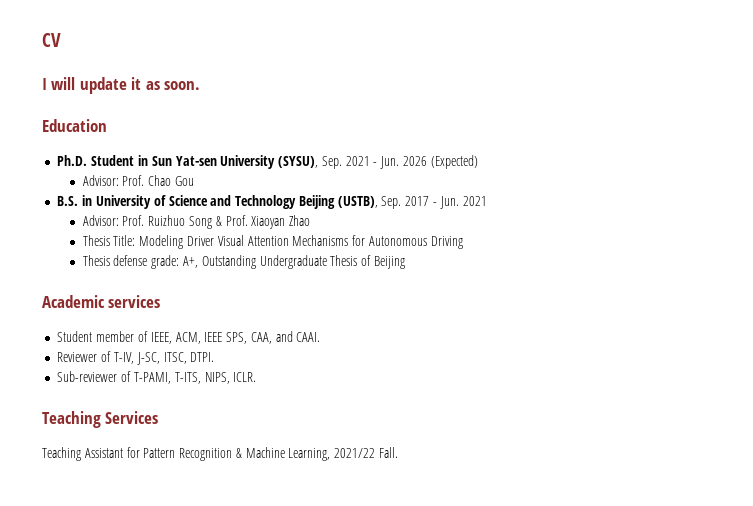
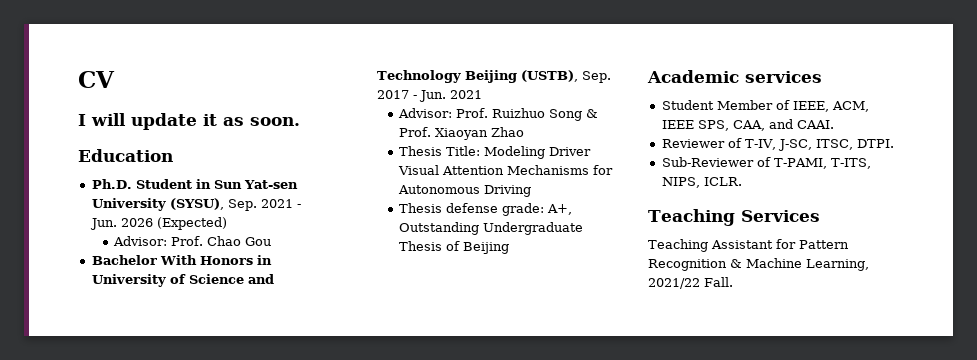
- B.S. in University of Science and Technology Beijing (USTB), Sep. 2017 - Jun. 2021
+ Bachelor With Honors in University of Science and Technology Beijing (USTB), Sep. 2017 - Jun. 2021
- Student member of IEEE, ACM, IEEE SPS, CAA, and CAAI.
+ Student Member of IEEE, ACM, IEEE SPS, CAA, and CAAI.
- Sub-reviewer of T-PAMI, T-ITS, NIPS, ICLR.
+ Sub-Reviewer of T-PAMI, T-ITS, NIPS, ICLR.

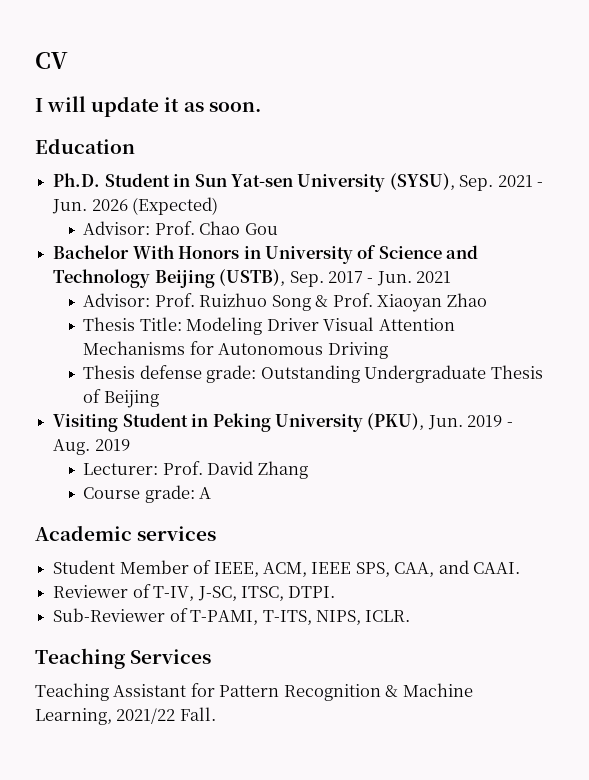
- Thesis defense grade: A+, Outstanding Undergraduate Thesis of Beijing
+ Thesis defense grade: Outstanding Undergraduate Thesis of Beijing
+ Visiting Student in Peking University (PKU), Jun. 2019 - Aug. 2019
+ Lecturer: Prof. David Zhang
+ Course grade: A

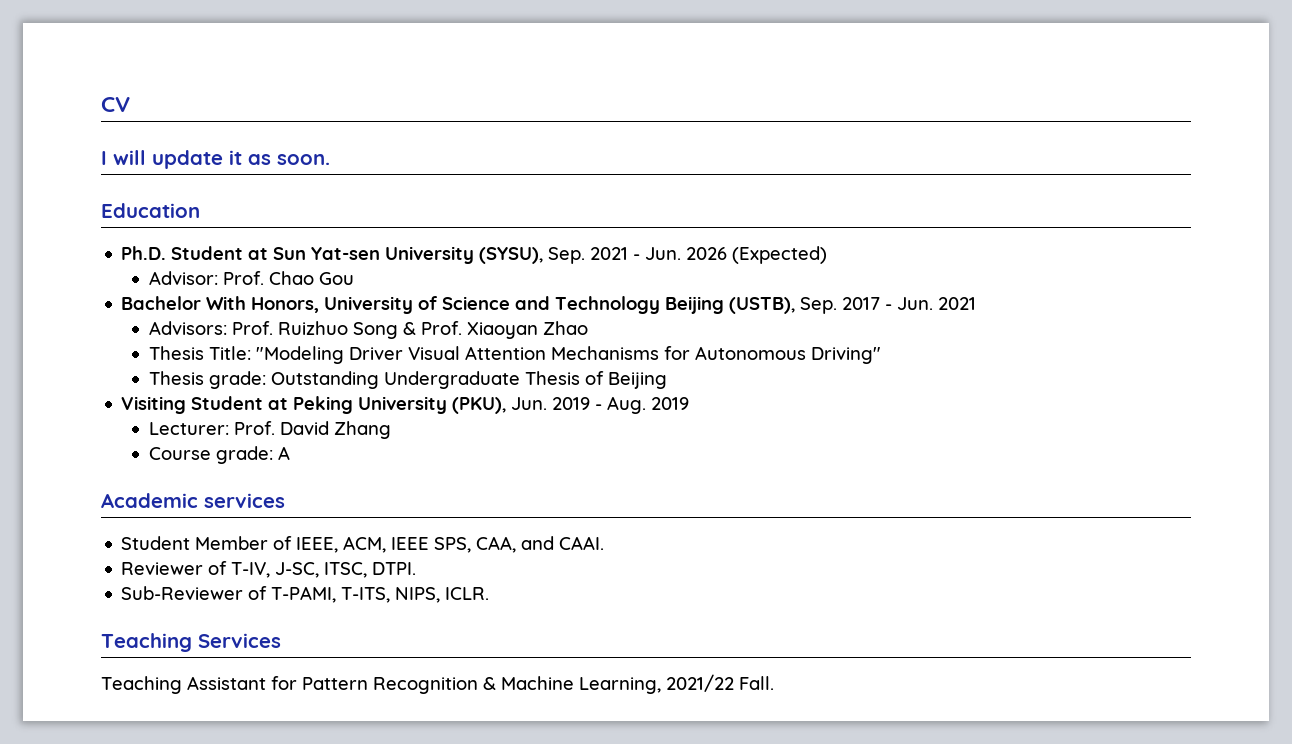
- Ph.D. Student in Sun Yat-sen University (SYSU), Sep. 2021 - Jun. 2026 (Expected)
+ Ph.D. Student at Sun Yat-sen University (SYSU), Sep. 2021 - Jun. 2026 (Expected)
- Bachelor With Honors in University of Science and Technology Beijing (USTB), Sep. 2017 - Jun. 2021
+ Bachelor With Honors, University of Science and Technology Beijing (USTB), Sep. 2017 - Jun. 2021
- Advisor: Prof. Ruizhuo Song & Prof. Xiaoyan Zhao
+ Advisors: Prof. Ruizhuo Song & Prof. Xiaoyan Zhao
- Thesis Title: Modeling Driver Visual Attention Mechanisms for Autonomous Driving
- Thesis defense grade: Outstanding Undergraduate Thesis of Beijing
+ Thesis Title: "Modeling Driver Visual Attention Mechanisms for Autonomous Driving"
+ Thesis grade: Outstanding Undergraduate Thesis of Beijing
- Visiting Student in Peking University (PKU), Jun. 2019 - Aug. 2019
+ Visiting Student at Peking University (PKU), Jun. 2019 - Aug. 2019

